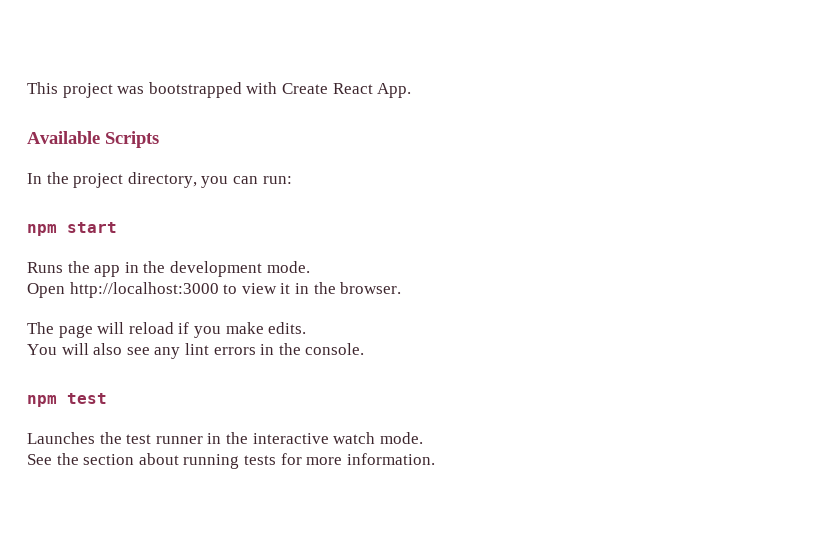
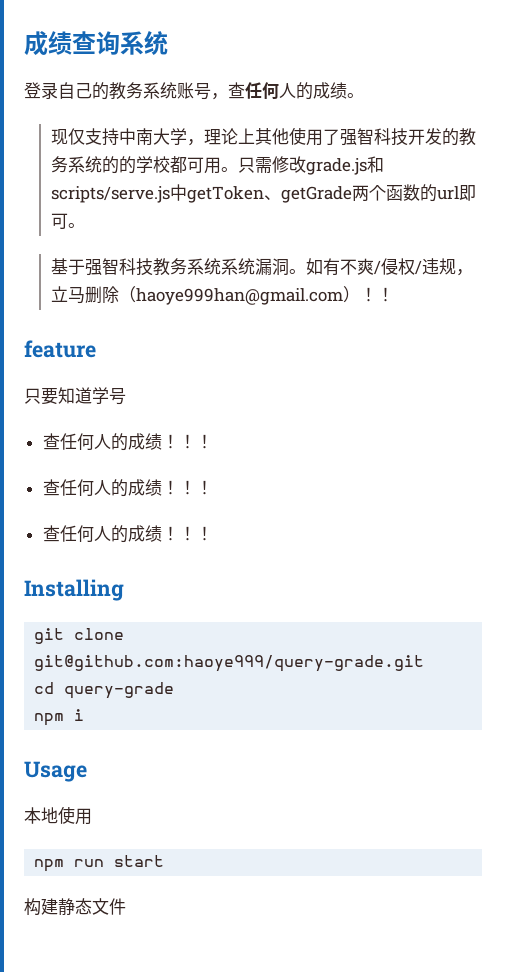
- This project was bootstrapped with Create React App.
- Available Scripts
- In the project directory, you can run:
- npm start
- Runs the app in the development mode.
- Open http://localhost:3000 to view it in the browser.
- The page will reload if you make edits.
- You will also see any lint errors in the console.
- npm test
- Launches the test runner in the interactive watch mode.
- See the section about running tests for more information.
+ 成绩查询系统
+ 登录自己的教务系统账号，查任何人的成绩。
+ 现仅支持中南大学，理论上其他使用了强智科技开发的教务系统的的学校都可用。只需修改grade.js和scripts/serve.js中getToken、getGrade两个函数的url即可。
+ 基于强智科技教务系统系统漏洞。如有不爽/侵权/违规，立马删除（haoye999han@gmail.com）！！
+ feature
+ 只要知道学号
+ 查任何人的成绩！！！
+ 查任何人的成绩！！！
+ 查任何人的成绩！！！
+ Installing
+ git clone git@github.com:haoye999/query-grade.git
+ cd query-grade
+ npm i
+ Usage
+ 本地使用
+ npm run start
+ 构建静态文件

